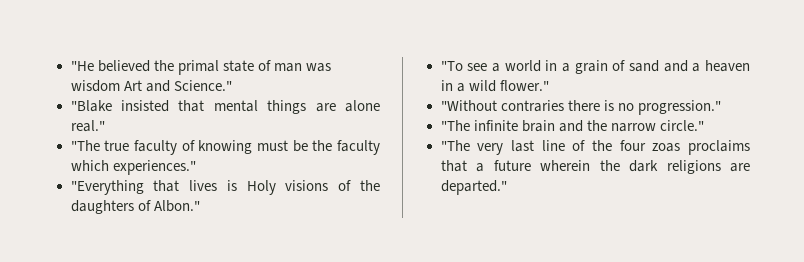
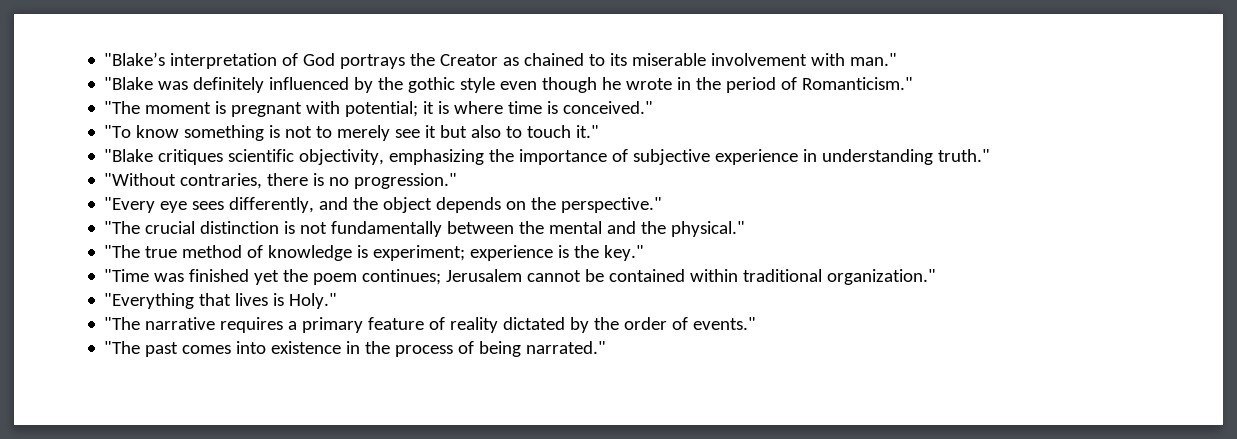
- "He believed the primal state of man was wisdom Art and Science."
- "Blake insisted that mental things are alone real."
- "The true faculty of knowing must be the faculty which experiences."
- "Everything that lives is Holy visions of the daughters of Albon."
- "To see a world in a grain of sand and a heaven in a wild flower."
- "Without contraries there is no progression."
- "The infinite brain and the narrow circle."
- "The very last line of the four zoas proclaims that a future wherein the dark religions are departed."
+ "Blake’s interpretation of God portrays the Creator as chained to its miserable involvement with man."
+ "Blake was definitely influenced by the gothic style even though he wrote in the period of Romanticism."
+ "The moment is pregnant with potential; it is where time is conceived."
+ "To know something is not to merely see it but also to touch it."
+ "Blake critiques scientific objectivity, emphasizing the importance of subjective experience in understanding truth."
+ "Without contraries, there is no progression."
+ "Every eye sees differently, and the object depends on the perspective."
+ "The crucial distinction is not fundamentally between the mental and the physical."
+ "The true method of knowledge is experiment; experience is the key."
+ "Time was finished yet the poem continues; Jerusalem cannot be contained within traditional organization."
+ "Everything that lives is Holy."
+ "The narrative requires a primary feature of reality dictated by the order of events."
+ "The past comes into existence in the process of being narrated."

